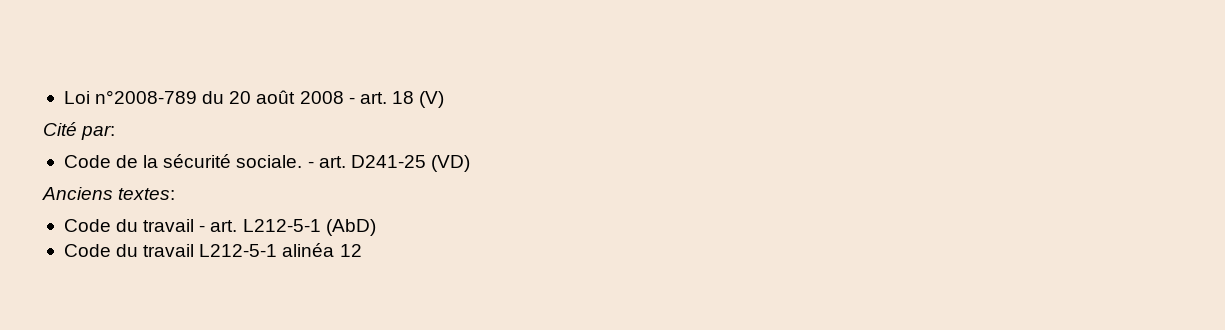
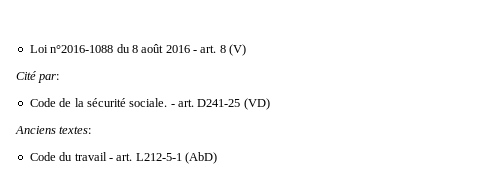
- Loi n°2008-789 du 20 août 2008 - art. 18 (V)
+ Loi n°2016-1088 du 8 août 2016 - art. 8 (V)
- Code du travail L212-5-1 alinéa 12

